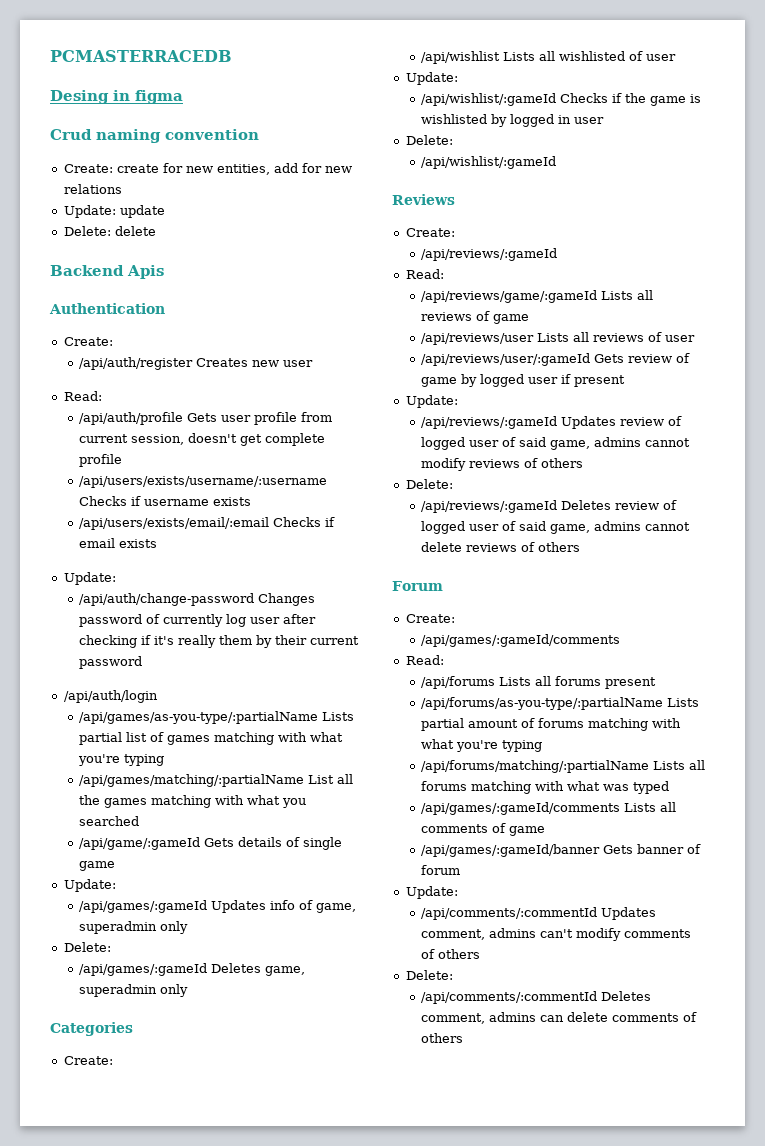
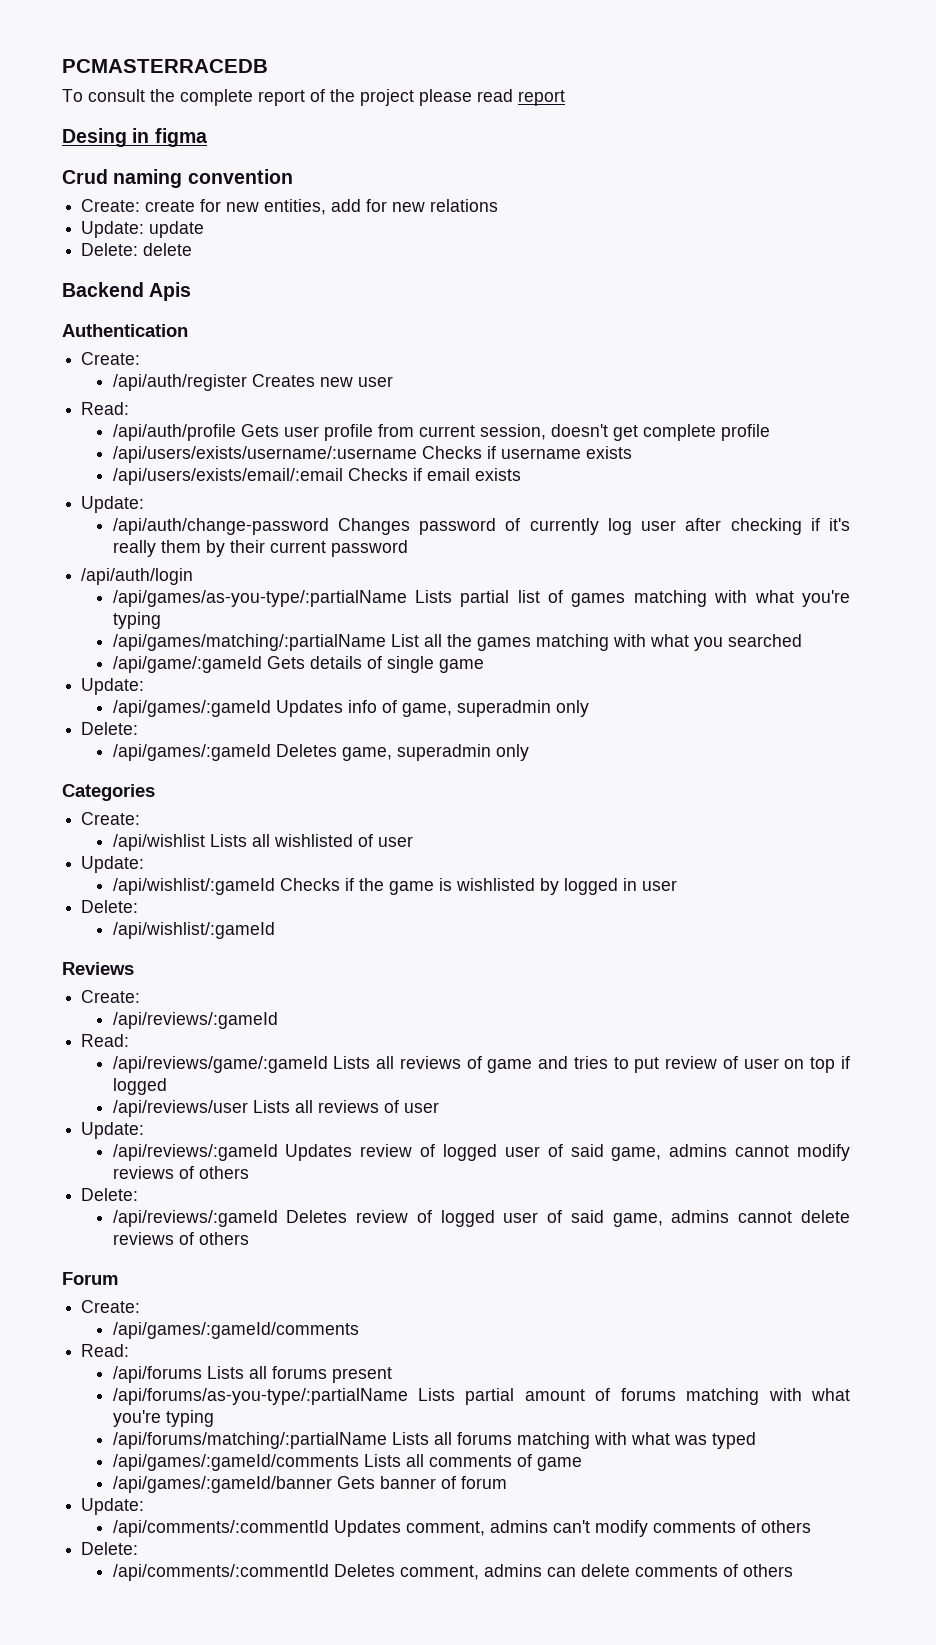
+ To consult the complete report of the project please read report
- /api/reviews/game/:gameId Lists all reviews of game
+ /api/reviews/game/:gameId Lists all reviews of game and tries to put review of user on top if logged
- /api/reviews/user/:gameId Gets review of game by logged user if present

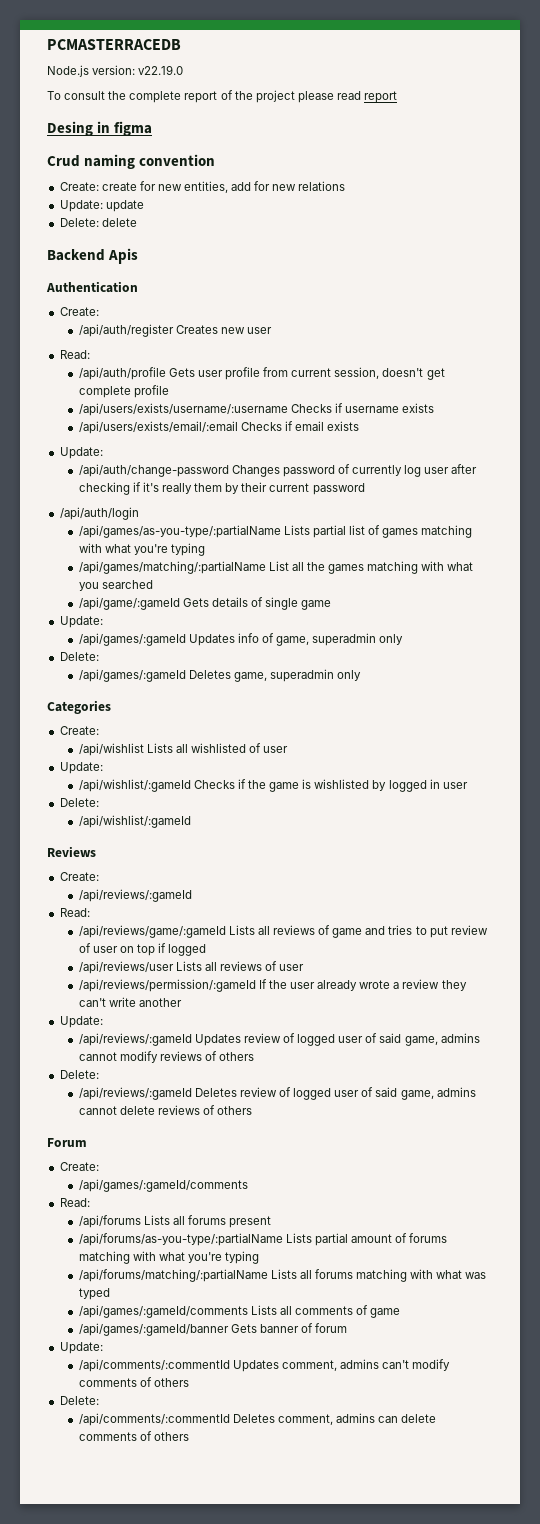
+ Node.js version: v22.19.0
+ /api/reviews/permission/:gameId If the user already wrote a review they can't write another

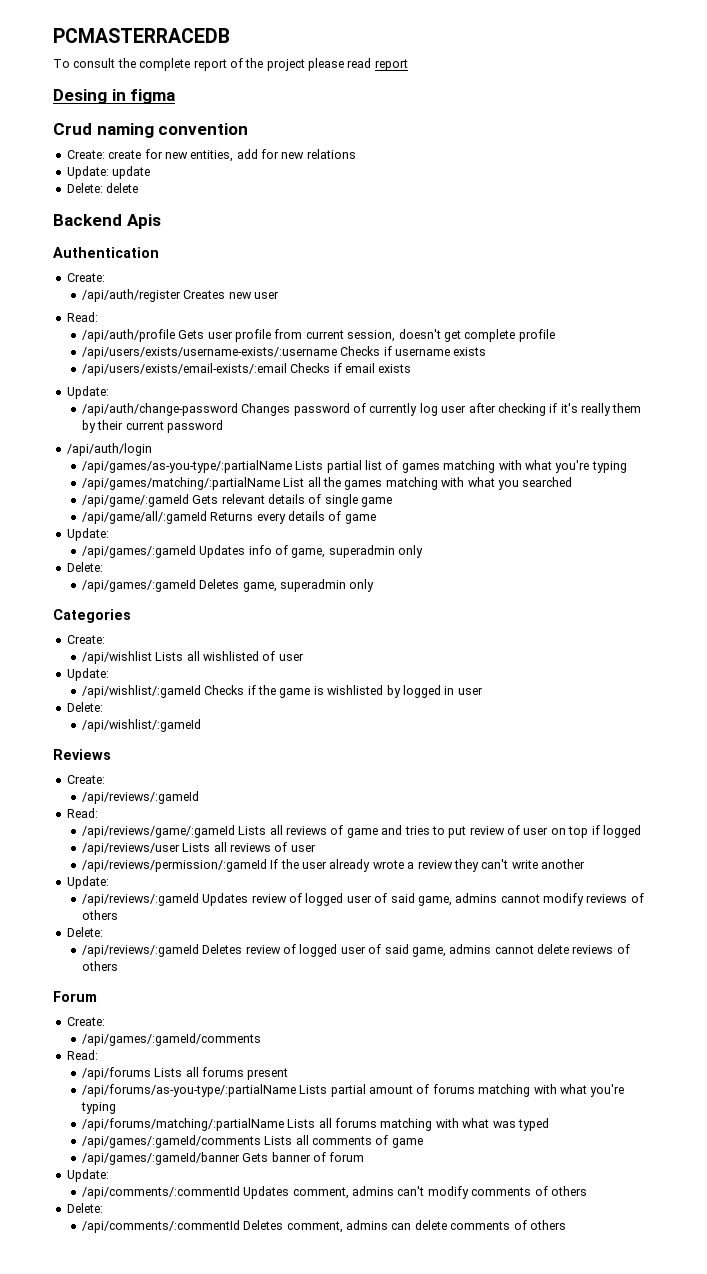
- Node.js version: v22.19.0
- /api/users/exists/username/:username Checks if username exists
+ /api/users/exists/username-exists/:username Checks if username exists
- /api/users/exists/email/:email Checks if email exists
+ /api/users/exists/email-exists/:email Checks if email exists
- /api/game/:gameId Gets details of single game
+ /api/game/:gameId Gets relevant details of single game
+ /api/game/all/:gameId Returns every details of game

